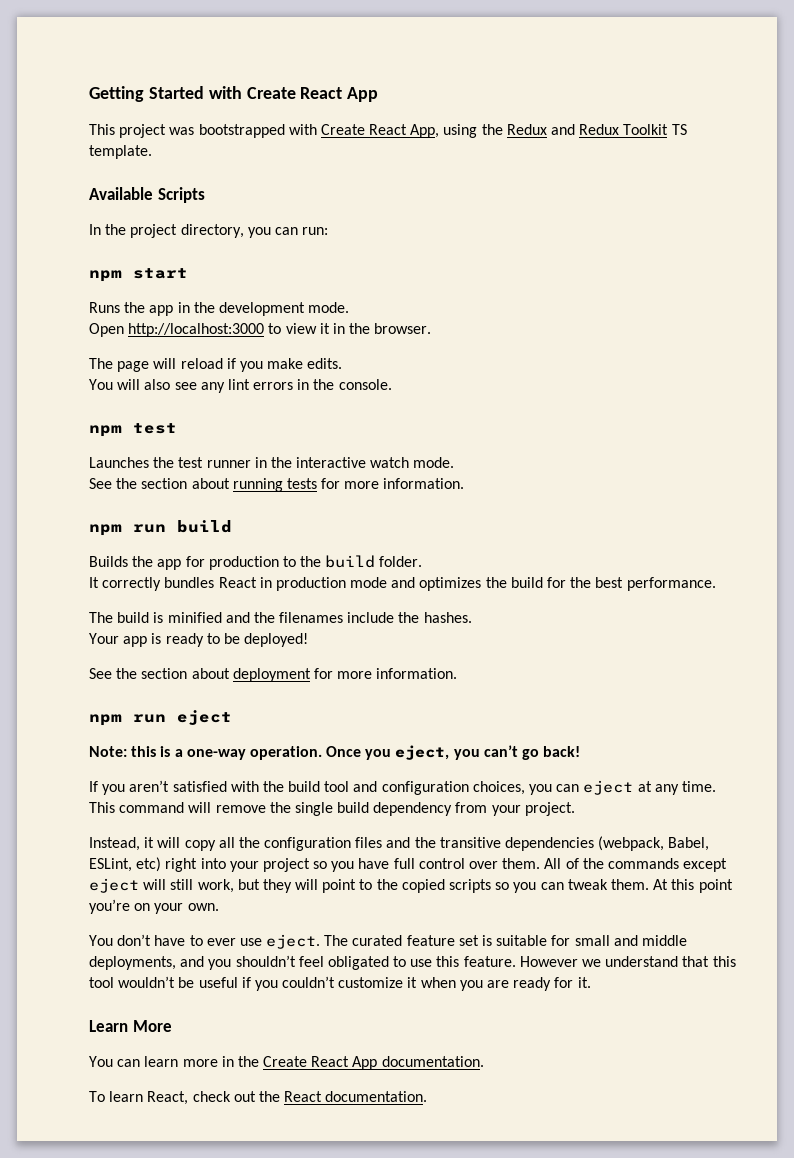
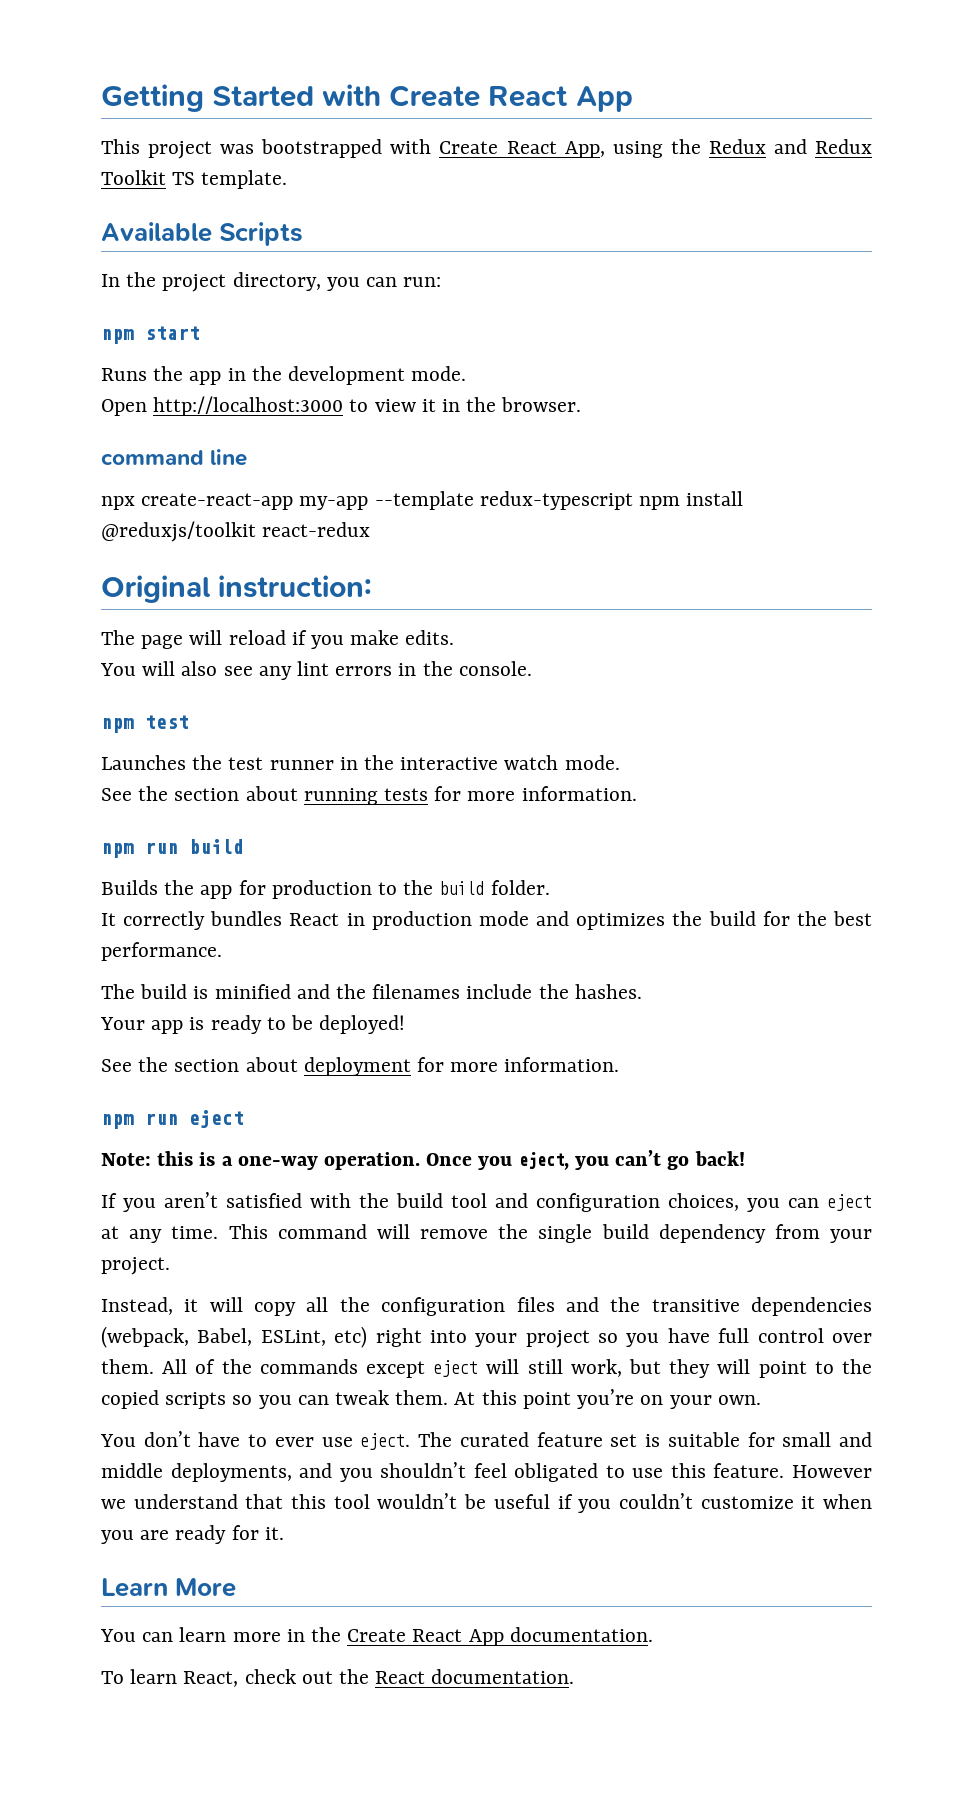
+ command line
+ npx create-react-app my-app --template redux-typescript npm install @reduxjs/toolkit react-redux
+ Original instruction:

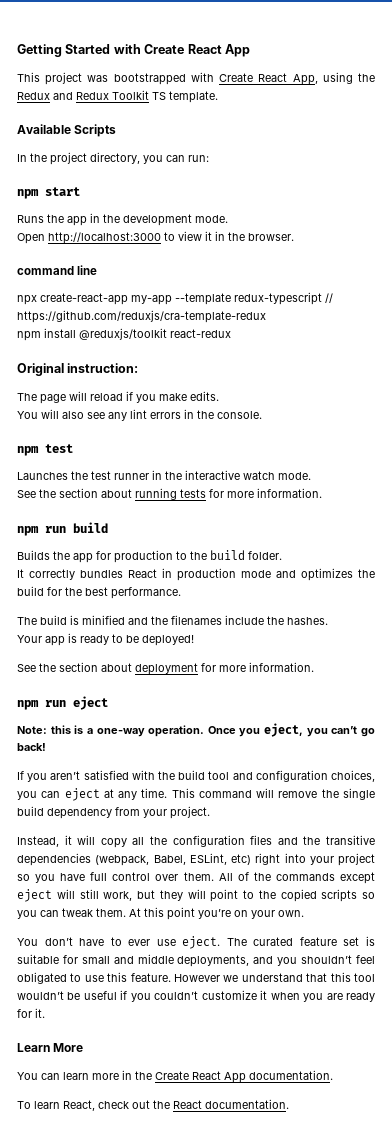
- npx create-react-app my-app --template redux-typescript npm install @reduxjs/toolkit react-redux
+ npx create-react-app my-app --template redux-typescript // https://github.com/reduxjs/cra-template-redux
+ npm install @reduxjs/toolkit react-redux

